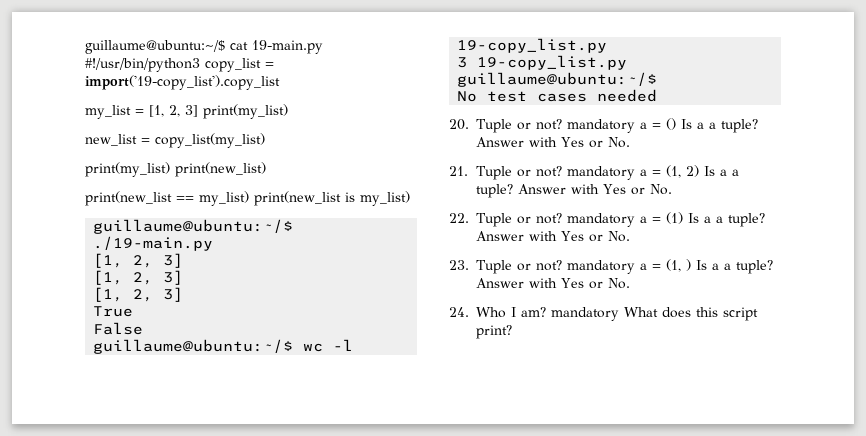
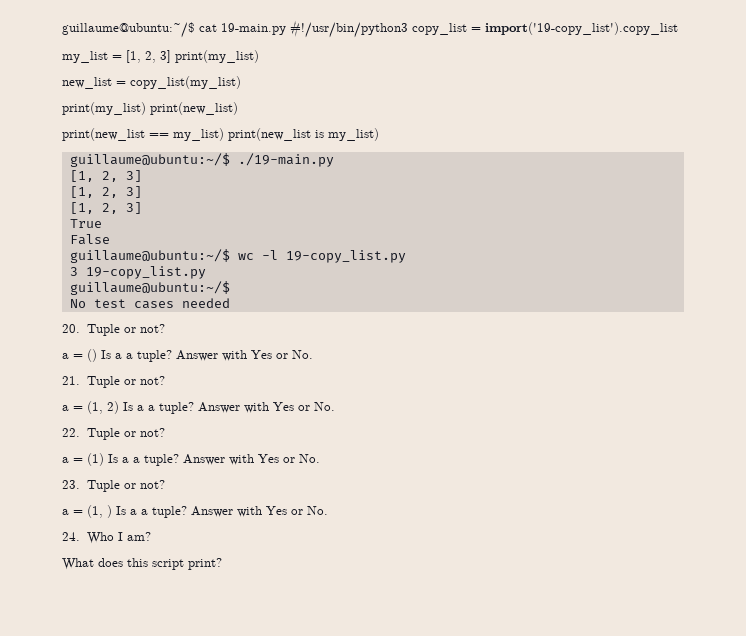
- 20. Tuple or not? mandatory a = () Is a a tuple?
+ 20. Tuple or not?
+ a = () Is a a tuple?
- 21. Tuple or not? mandatory a = (1, 2) Is a a tuple?
+ 21. Tuple or not?
+ a = (1, 2) Is a a tuple?
- 22. Tuple or not? mandatory a = (1) Is a a tuple?
+ 22. Tuple or not?
+ a = (1) Is a a tuple?
- 23. Tuple or not? mandatory a = (1, ) Is a a tuple?
+ 23. Tuple or not?
+ a = (1, ) Is a a tuple?
- 24. Who I am? mandatory What does this script print?
+ 24. Who I am?
+ What does this script print?

